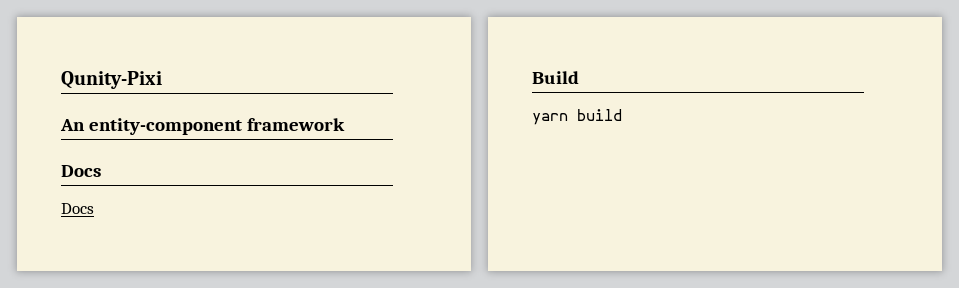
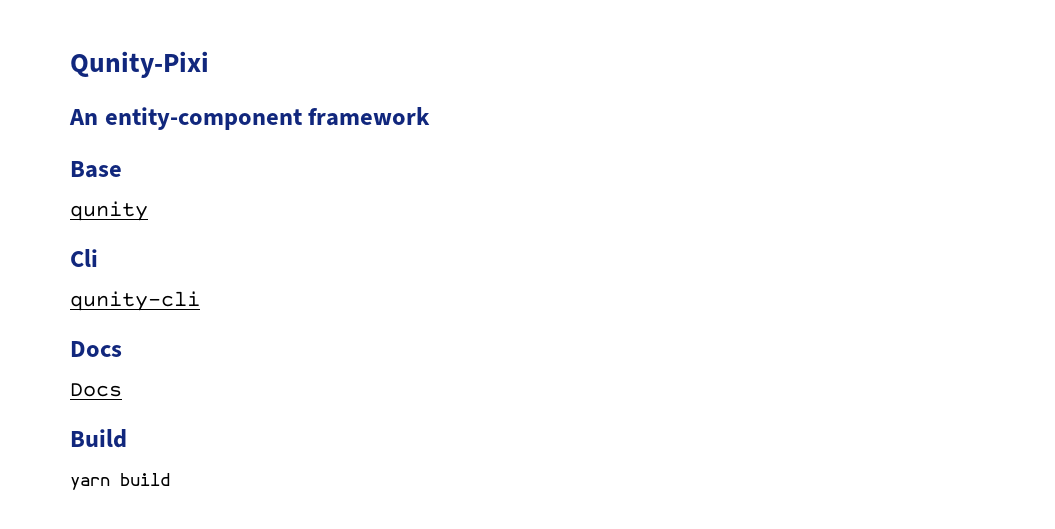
+ Base
+ qunity
+ Cli
+ qunity-cli

